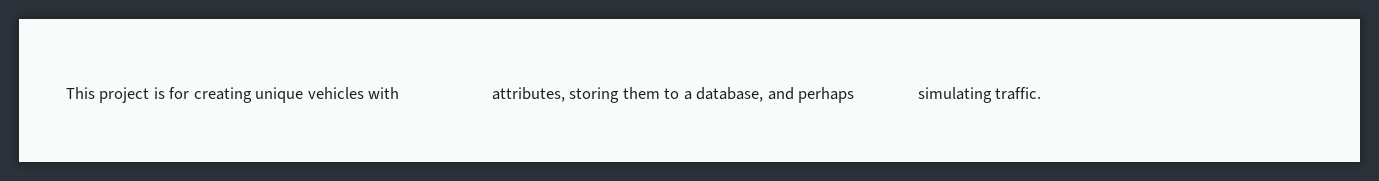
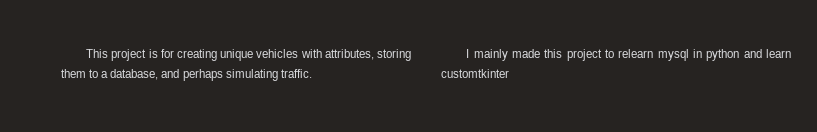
+ I mainly made this project to relearn mysql in python and learn customtkinter

